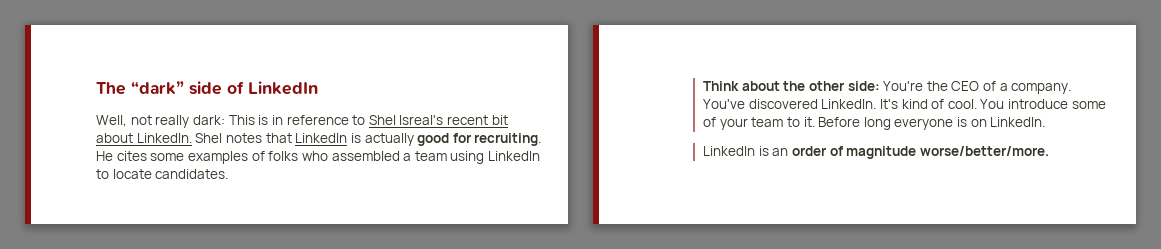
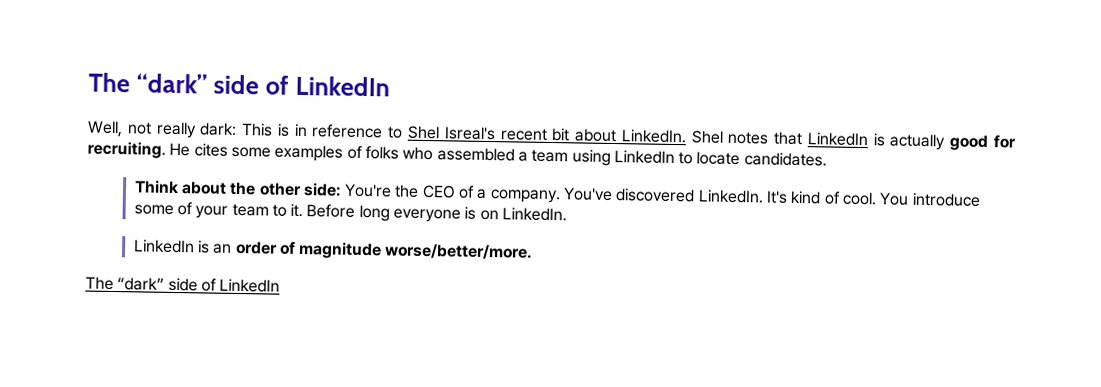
  LinkedIn is an order of magnitude worse/better/more.
+ The “dark” side of LinkedIn

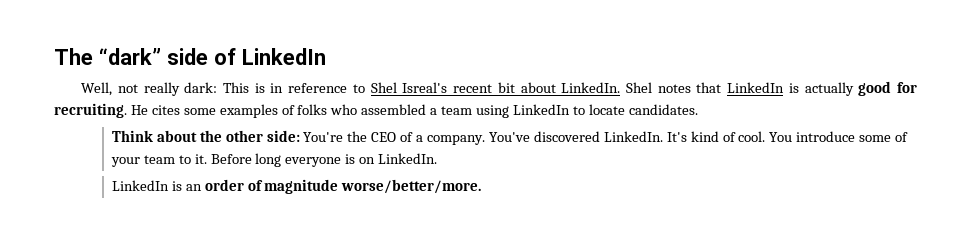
  LinkedIn is an order of magnitude worse/better/more.
- The “dark” side of LinkedIn

